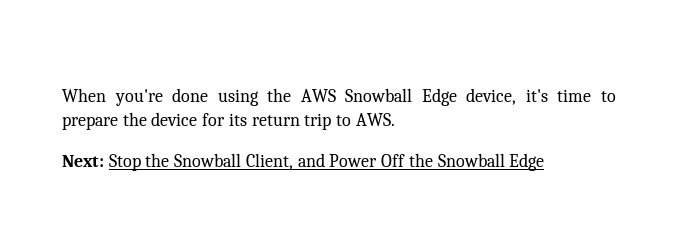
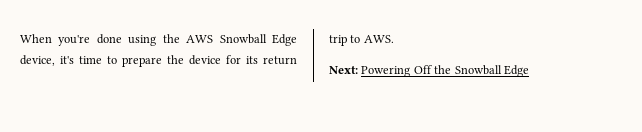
- Next: Stop the Snowball Client, and Power Off the Snowball Edge
+ Next: Powering Off the Snowball Edge

